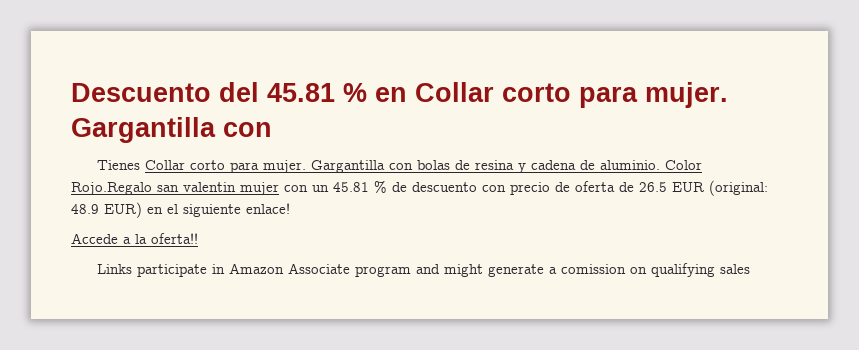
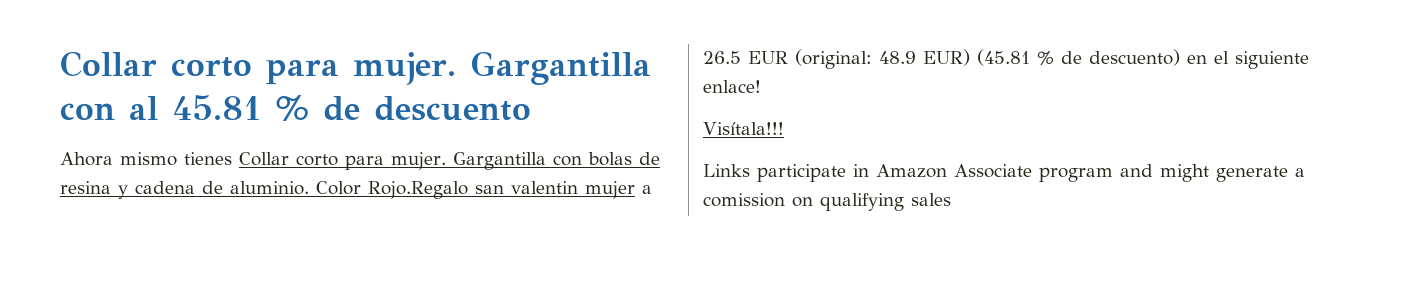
- Descuento del 45.81 % en Collar corto para mujer. Gargantilla con
- Tienes Collar corto para mujer.
+ Collar corto para mujer. Gargantilla con al 45.81 % de descuento
+ Ahora mismo tienes Collar corto para mujer.
- Color Rojo.Regalo san valentin mujer con un 45.81 % de descuento con precio de oferta de 26.5 EUR (original: 48.9 EUR) en el siguiente enlace!
+ Color Rojo.Regalo san valentin mujer a 26.5 EUR (original: 48.9 EUR) (45.81 % de descuento) en el siguiente enlace!
- Accede a la oferta!!
+ Visítala!!!

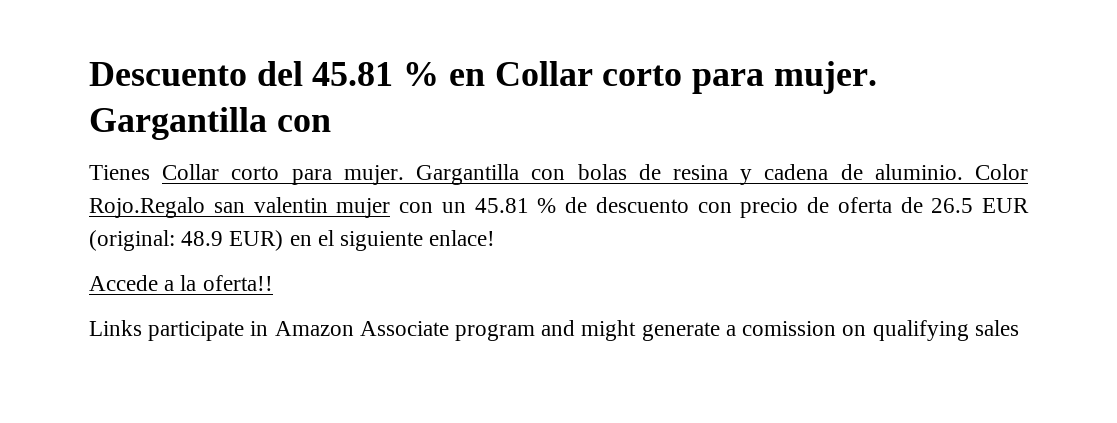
- Collar corto para mujer. Gargantilla con al 45.81 % de descuento
- Ahora mismo tienes Collar corto para mujer.
+ Descuento del 45.81 % en Collar corto para mujer. Gargantilla con
+ Tienes Collar corto para mujer.
- Color Rojo.Regalo san valentin mujer a 26.5 EUR (original: 48.9 EUR) (45.81 % de descuento) en el siguiente enlace!
+ Color Rojo.Regalo san valentin mujer con un 45.81 % de descuento con precio de oferta de 26.5 EUR (original: 48.9 EUR) en el siguiente enlace!
- Visítala!!!
+ Accede a la oferta!!

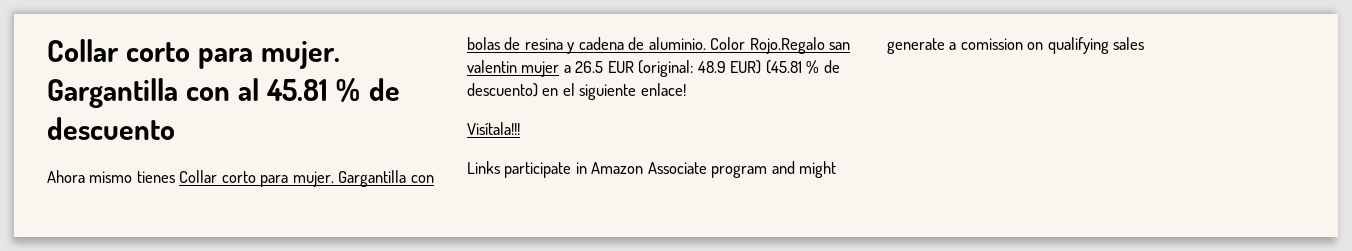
- Descuento del 45.81 % en Collar corto para mujer. Gargantilla con
- Tienes Collar corto para mujer.
+ Collar corto para mujer. Gargantilla con al 45.81 % de descuento
+ Ahora mismo tienes Collar corto para mujer.
- Color Rojo.Regalo san valentin mujer con un 45.81 % de descuento con precio de oferta de 26.5 EUR (original: 48.9 EUR) en el siguiente enlace!
+ Color Rojo.Regalo san valentin mujer a 26.5 EUR (original: 48.9 EUR) (45.81 % de descuento) en el siguiente enlace!
- Accede a la oferta!!
+ Visítala!!!

